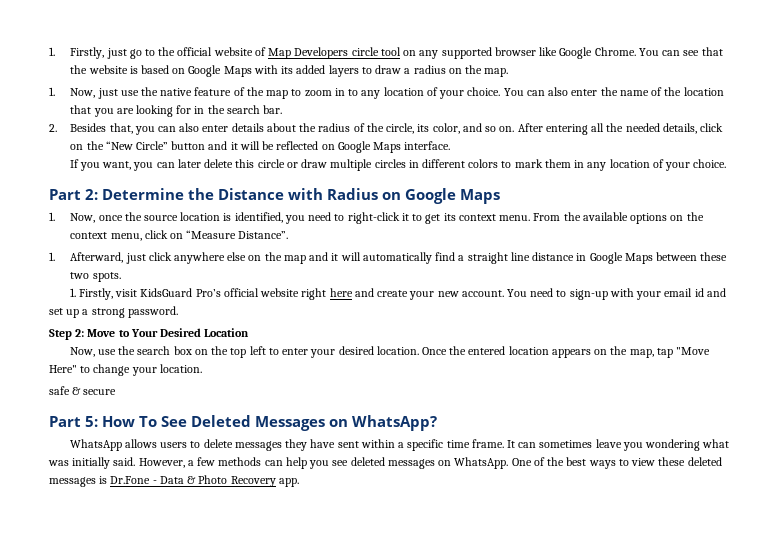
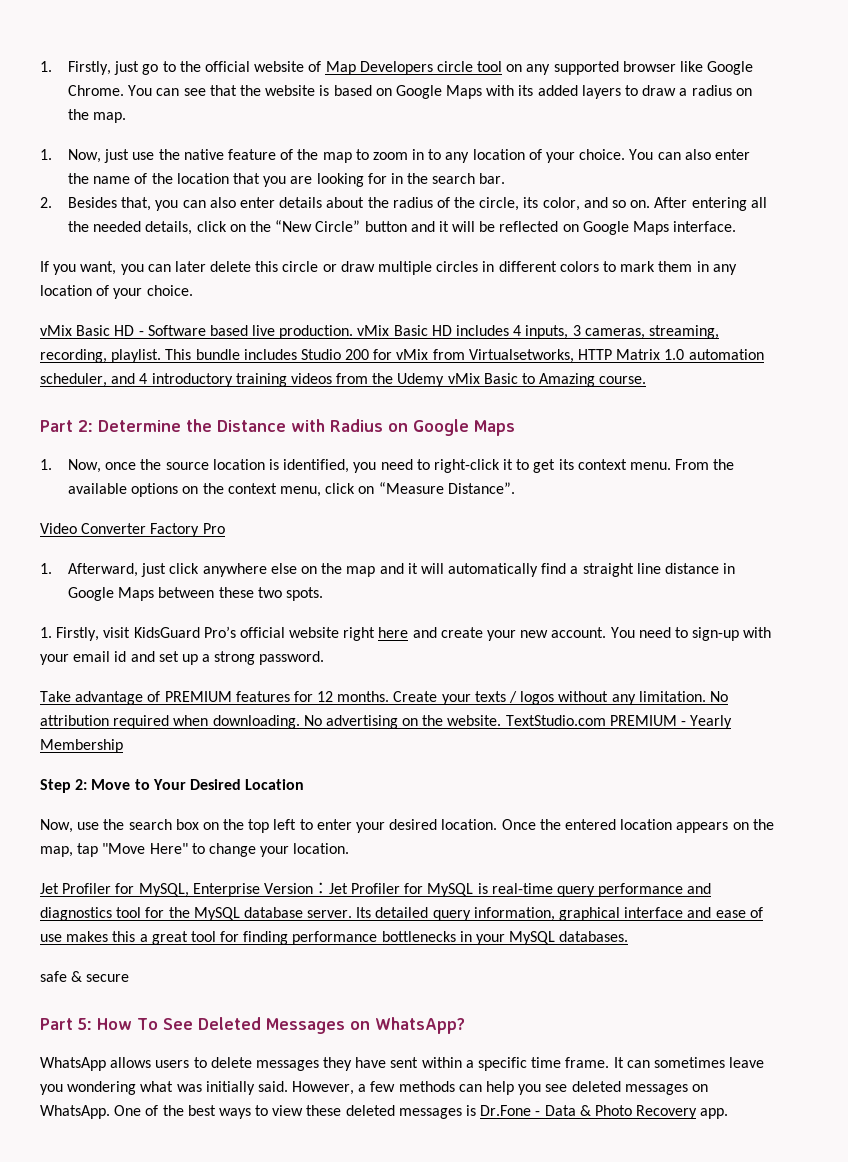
+ vMix Basic HD - Software based live production. vMix Basic HD includes 4 inputs, 3 cameras, streaming, recording, playlist. This bundle includes Studio 200 for vMix from Virtualsetworks, HTTP Matrix 1.0 automation scheduler, and 4 introductory training videos from the Udemy vMix Basic to Amazing course.
+ Video Converter Factory Pro
+ Take advantage of PREMIUM features for 12 months. Create your texts / logos without any limitation. No attribution required when downloading. No advertising on the website. TextStudio.com PREMIUM - Yearly Membership
+ Jet Profiler for MySQL, Enterprise Version：Jet Profiler for MySQL is real-time query performance and diagnostics tool for the MySQL database server. Its detailed query information, graphical interface and ease of use makes this a great tool for finding performance bottlenecks in your MySQL databases.

